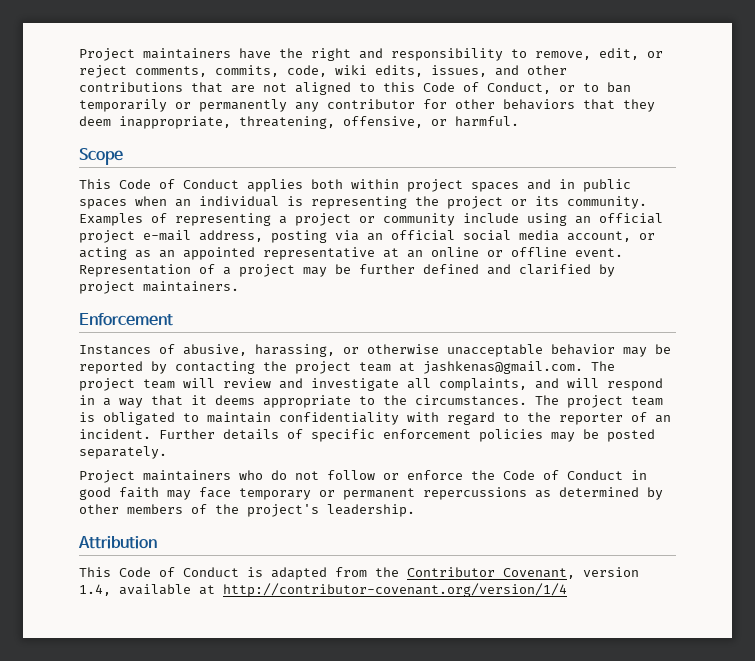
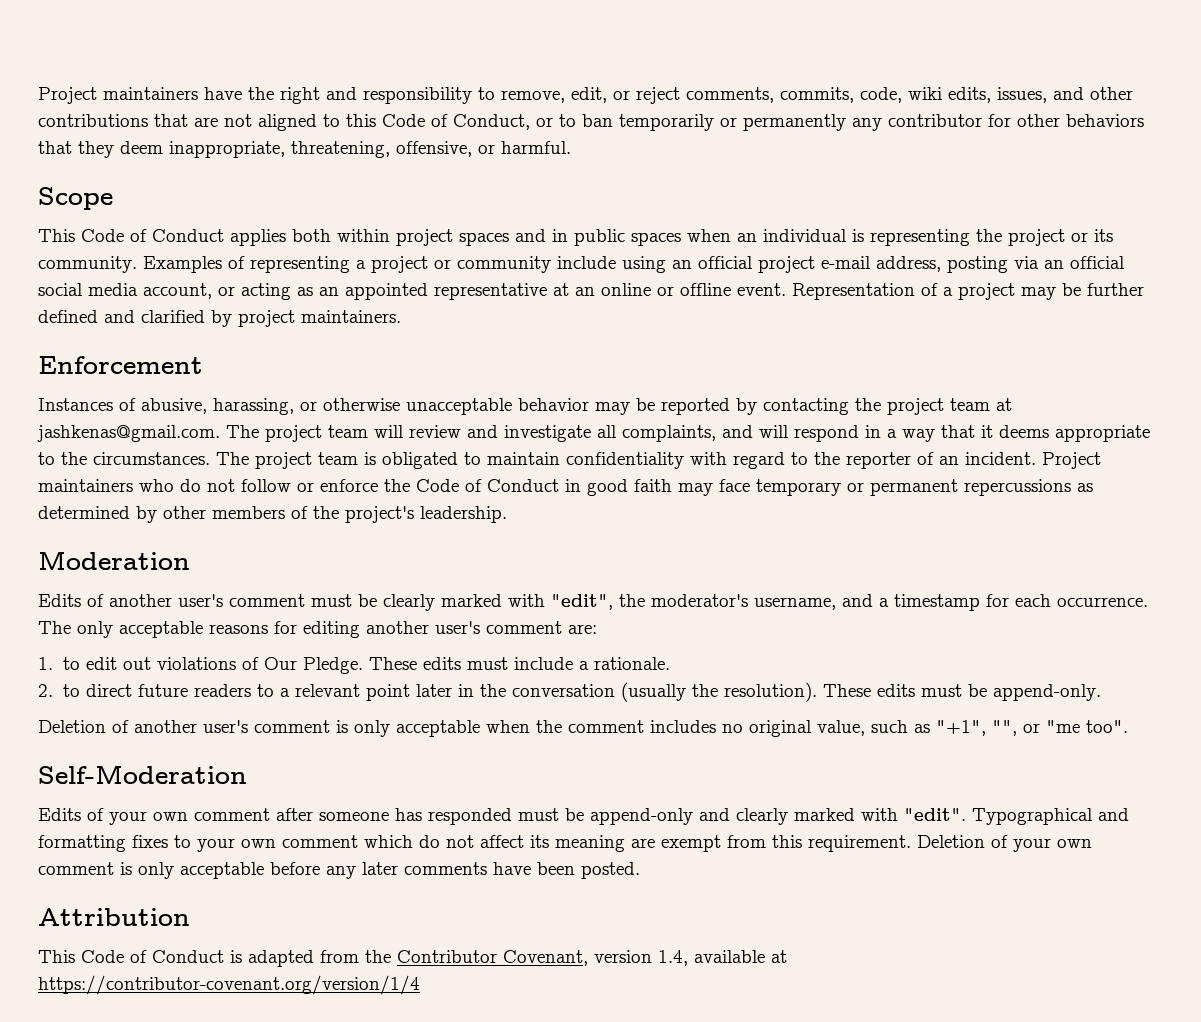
- The project team is obligated to maintain confidentiality with regard to the reporter of an incident. Further details of specific enforcement policies may be posted separately.
- Project maintainers who do not follow or enforce the Code of Conduct in good faith may face temporary or permanent repercussions as determined by other members of the project's leadership.
+ The project team is obligated to maintain confidentiality with regard to the reporter of an incident. Project maintainers who do not follow or enforce the Code of Conduct in good faith may face temporary or permanent repercussions as determined by other members of the project's leadership.
+ Moderation
+ Edits of another user's comment must be clearly marked with "edit", the moderator's username, and a timestamp for each occurrence. The only acceptable reasons for editing another user's comment are:
+ 1. to edit out violations of Our Pledge. These edits must include a rationale.
+ 2. to direct future readers to a relevant point later in the conversation (usually the resolution). These edits must be append-only.
+ Deletion of another user's comment is only acceptable when the comment includes no original value, such as "+1", "", or "me too".
+ Self-Moderation
+ Edits of your own comment after someone has responded must be append-only and clearly marked with "edit". Typographical and formatting fixes to your own comment which do not affect its meaning are exempt from this requirement. Deletion of your own comment is only acceptable before any later comments have been posted.
- This Code of Conduct is adapted from the Contributor Covenant, version 1.4, available at http://contributor-covenant.org/version/1/4
+ This Code of Conduct is adapted from the Contributor Covenant, version 1.4, available at https://contributor-covenant.org/version/1/4

